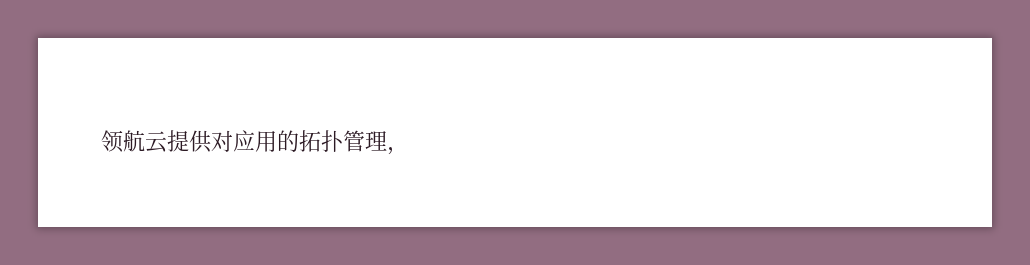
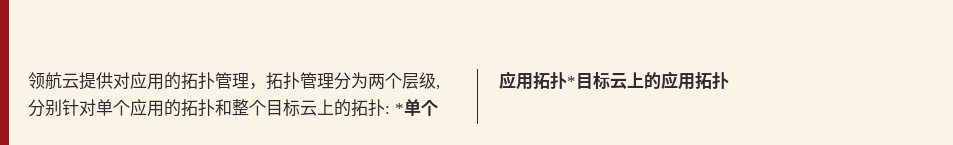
- 领航云提供对应用的拓扑管理，
+ 领航云提供对应用的拓扑管理，拓扑管理分为两个层级,分别针对单个应用的拓扑和整个目标云上的拓扑: *单个应用拓扑*目标云上的应用拓扑

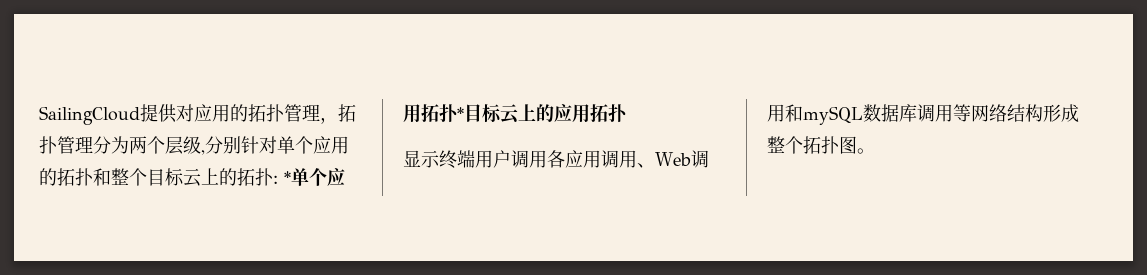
- 领航云提供对应用的拓扑管理，拓扑管理分为两个层级,分别针对单个应用的拓扑和整个目标云上的拓扑: *单个应用拓扑*目标云上的应用拓扑
+ SailingCloud提供对应用的拓扑管理，拓扑管理分为两个层级,分别针对单个应用的拓扑和整个目标云上的拓扑: *单个应用拓扑*目标云上的应用拓扑
+ 显示终端用户调用各应用调用、Ｗeb调用和mySQL数据库调用等网络结构形成整个拓扑图。

